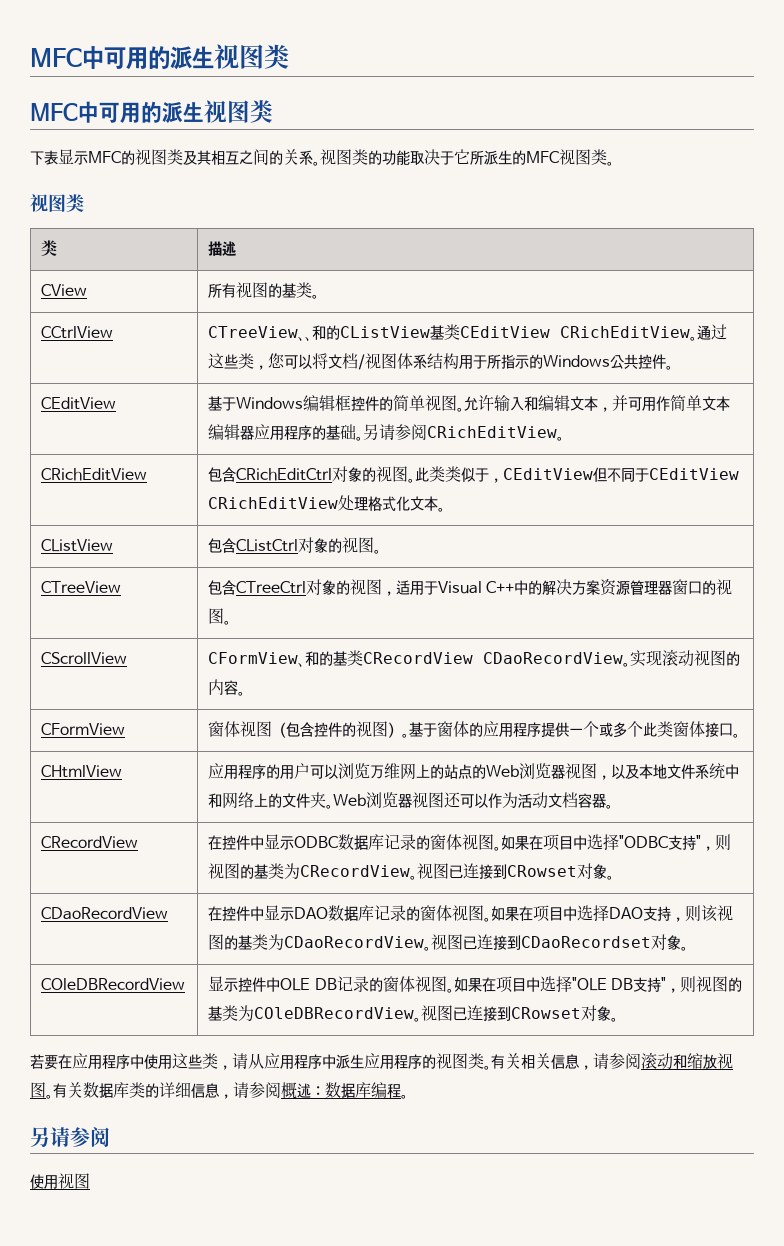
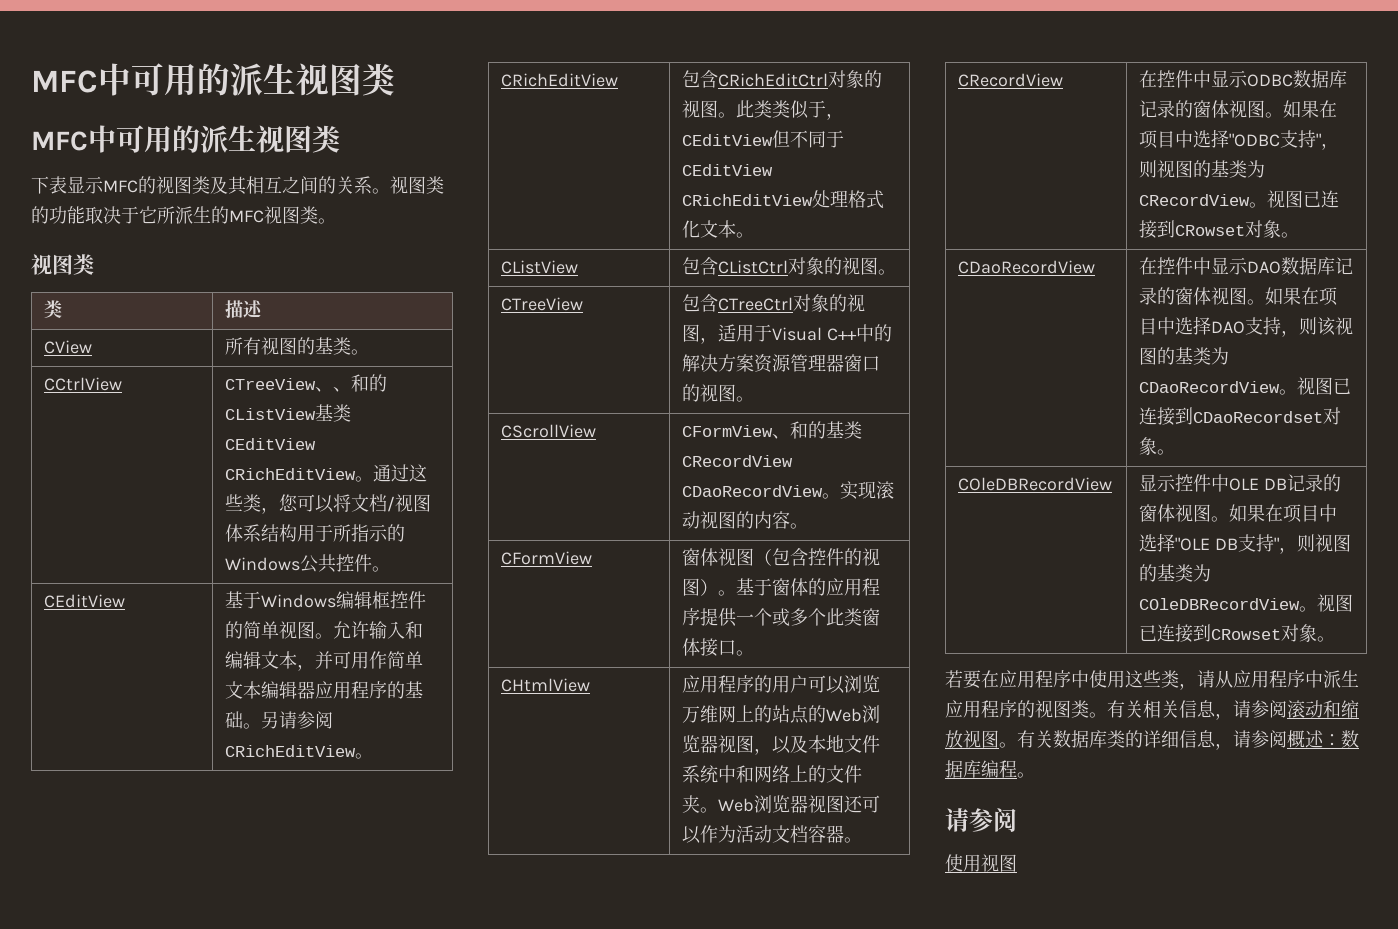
  有关数据库类的详细信息，请参阅概述：数据库编程。
- 另请参阅
+ 请参阅

